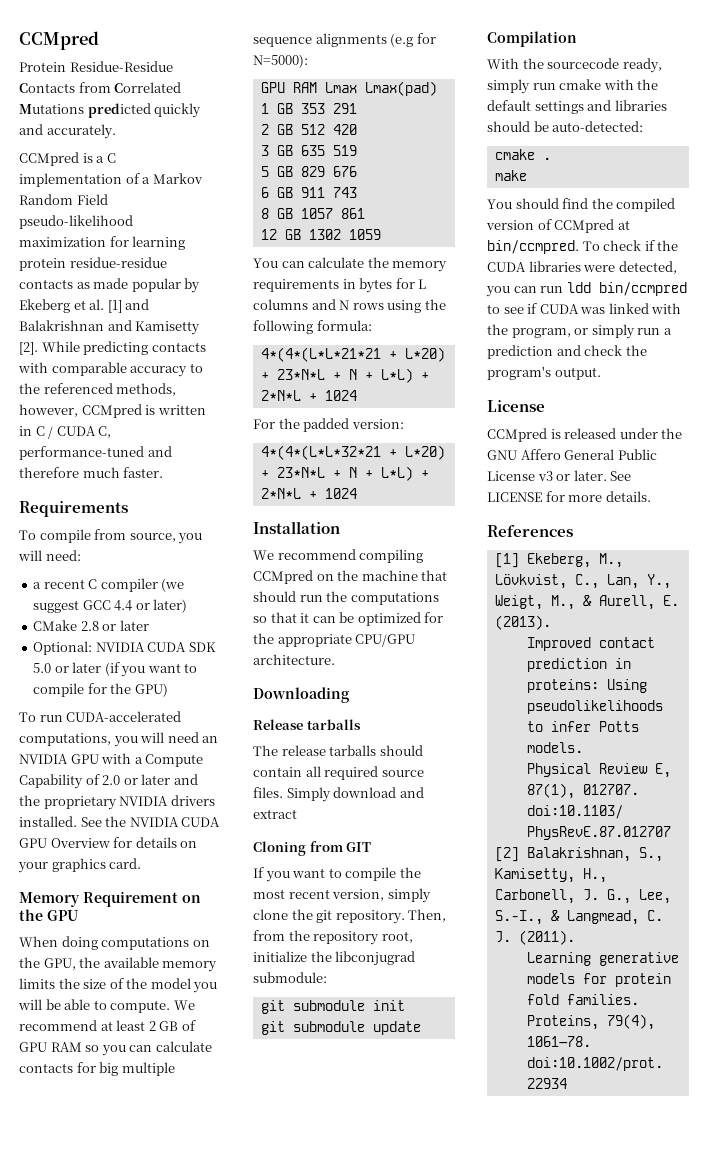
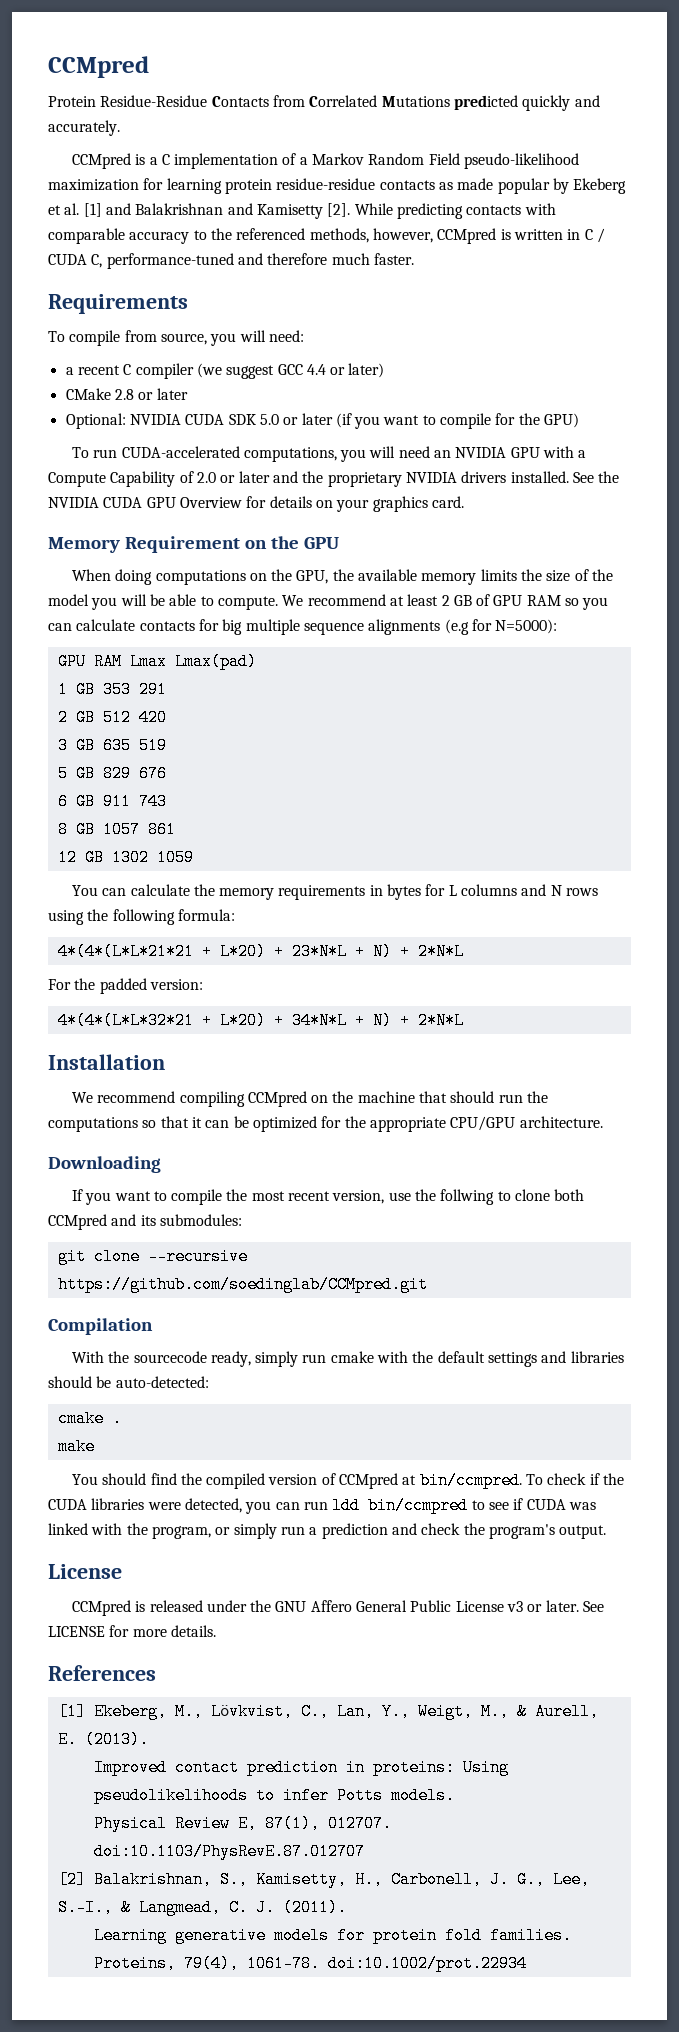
- 4*(4*(L*L*21*21 + L*20) + 23*N*L + N + L*L) + 2*N*L + 1024
+ 4*(4*(L*L*21*21 + L*20) + 23*N*L + N) + 2*N*L
- 4*(4*(L*L*32*21 + L*20) + 23*N*L + N + L*L) + 2*N*L + 1024
+ 4*(4*(L*L*32*21 + L*20) + 34*N*L + N) + 2*N*L
- Release tarballs
- The release tarballs should contain all required source files. Simply download and extract
- Cloning from GIT
- If you want to compile the most recent version, simply clone the git repository. Then, from the repository root, initialize the libconjugrad submodule:
- git submodule init
- git submodule update
+ If you want to compile the most recent version, use the follwing to clone both CCMpred and its submodules:
+ git clone --recursive https://github.com/soedinglab/CCMpred.git

